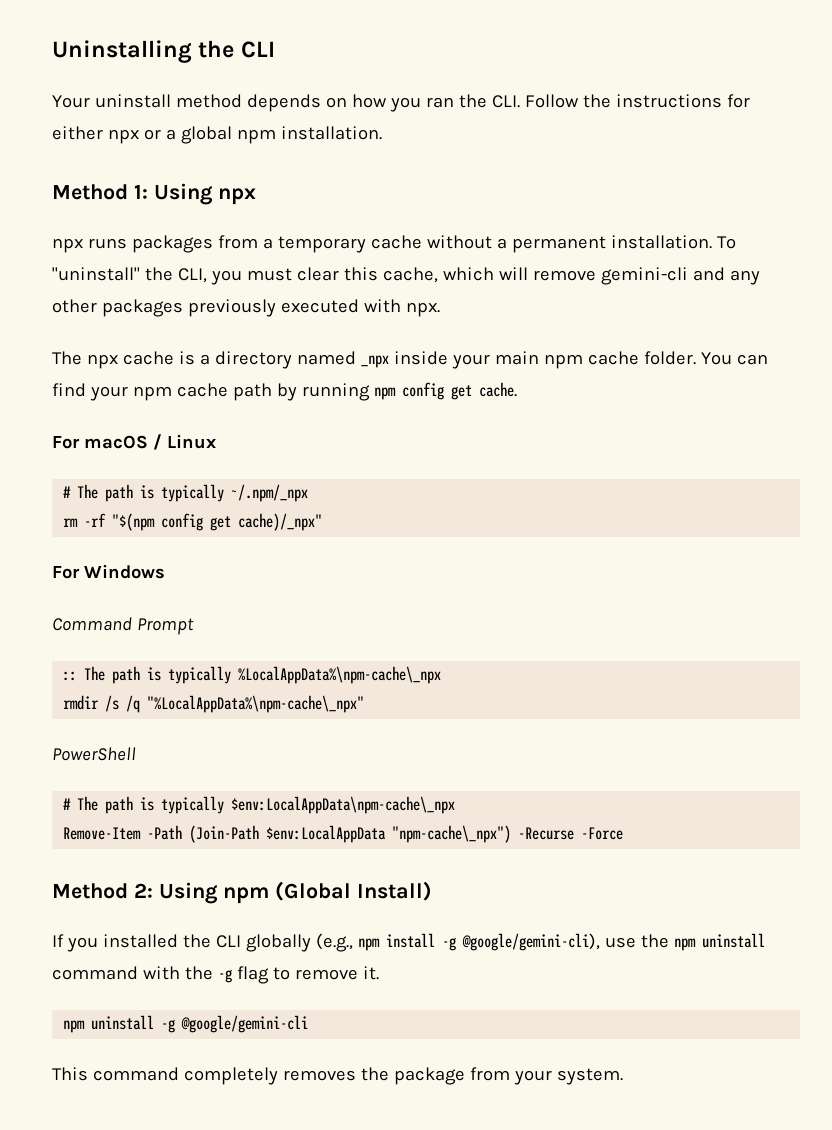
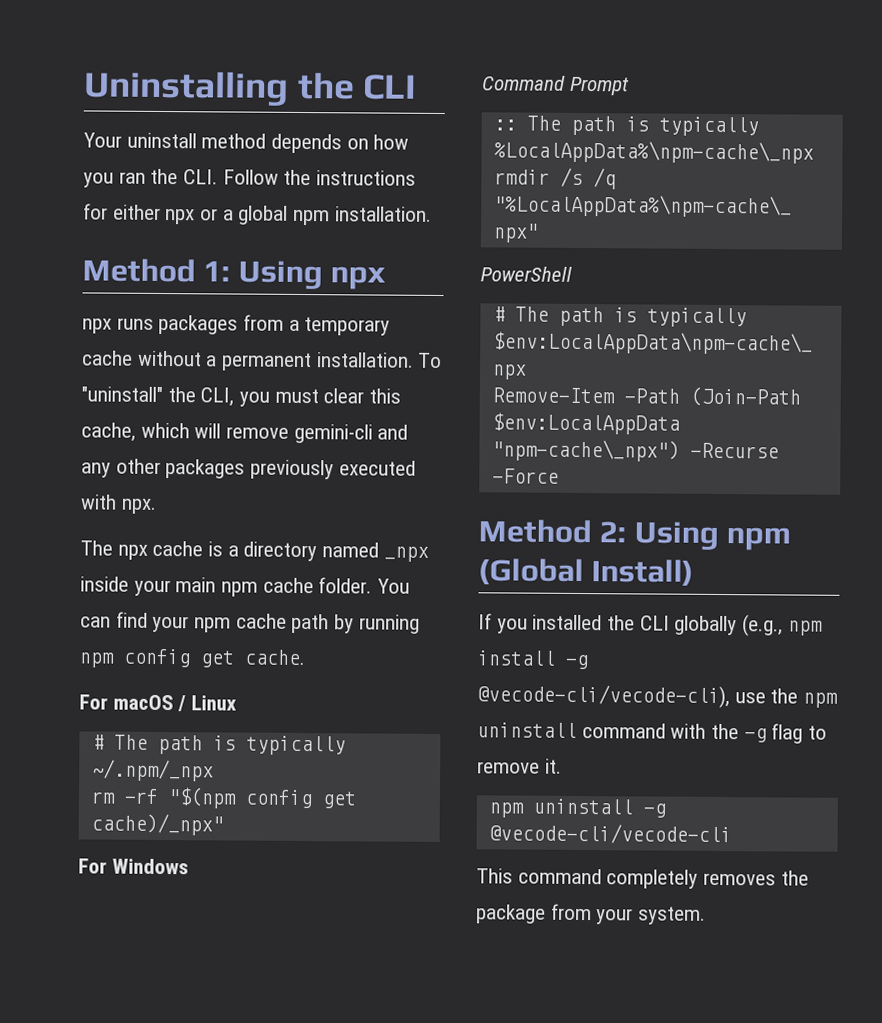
- If you installed the CLI globally (e.g., npm install -g @google/gemini-cli), use the npm uninstall command with the -g flag to remove it.
+ If you installed the CLI globally (e.g., npm install -g @vecode-cli/vecode-cli), use the npm uninstall command with the -g flag to remove it.
- npm uninstall -g @google/gemini-cli
+ npm uninstall -g @vecode-cli/vecode-cli

